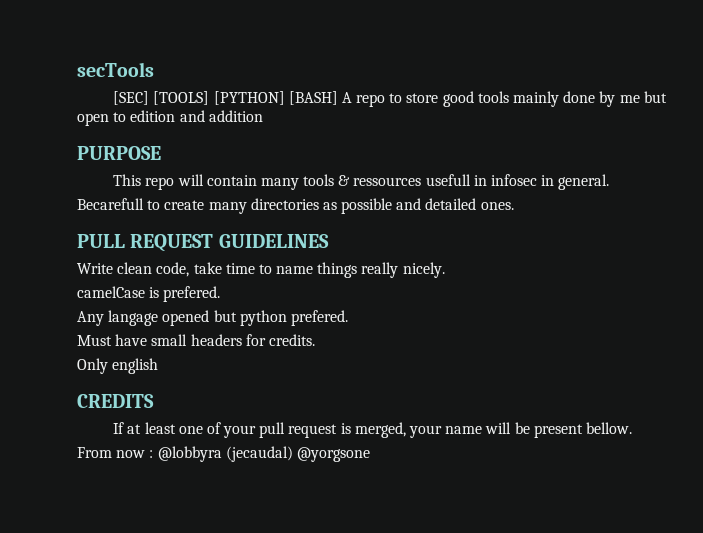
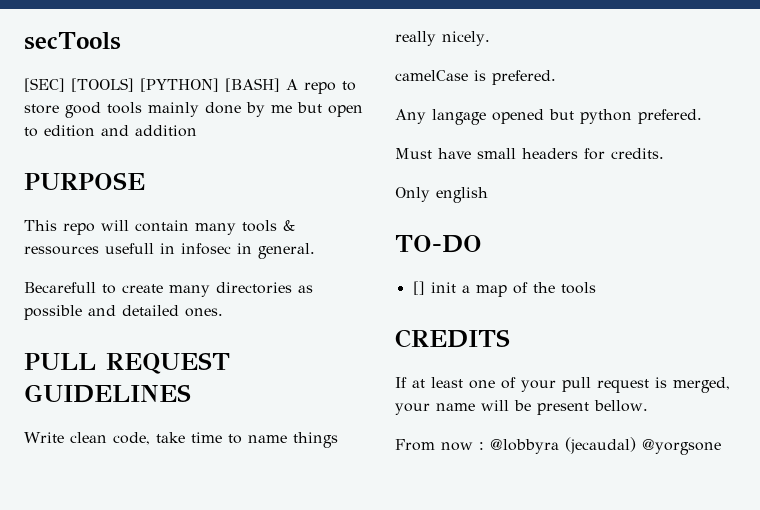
+ TO-DO
+ [] init a map of the tools

